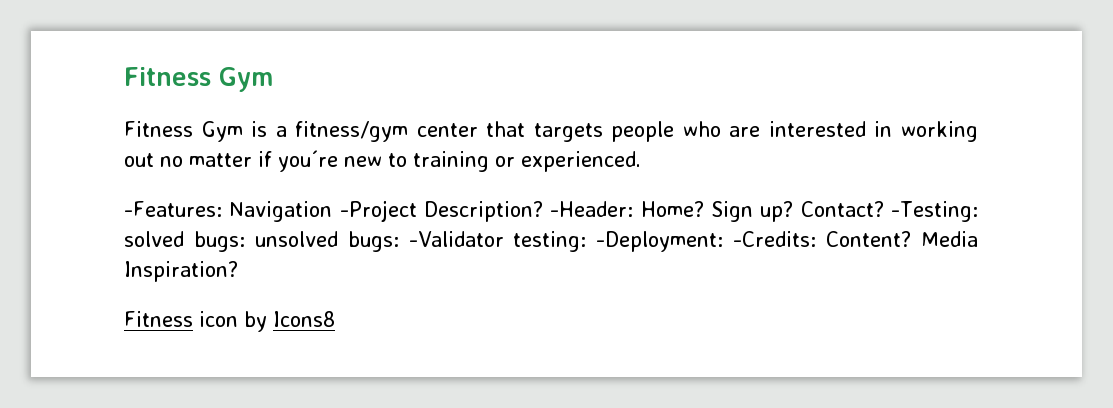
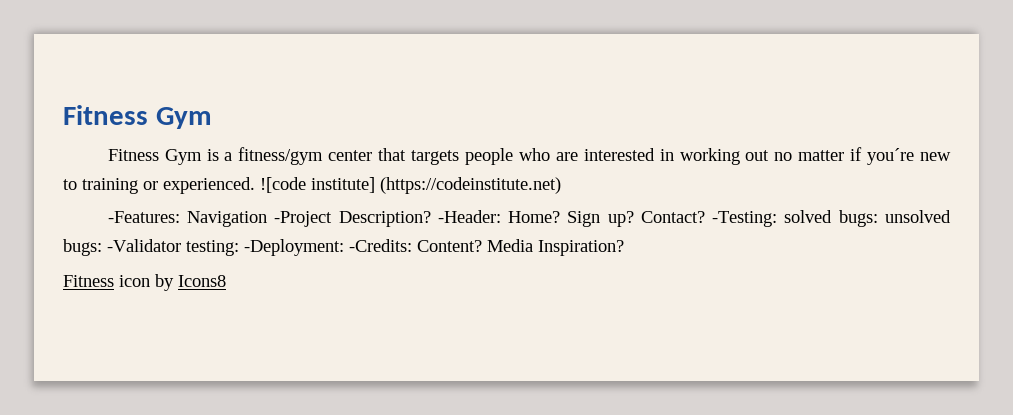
+ ![code institute] (https://codeinstitute.net)

